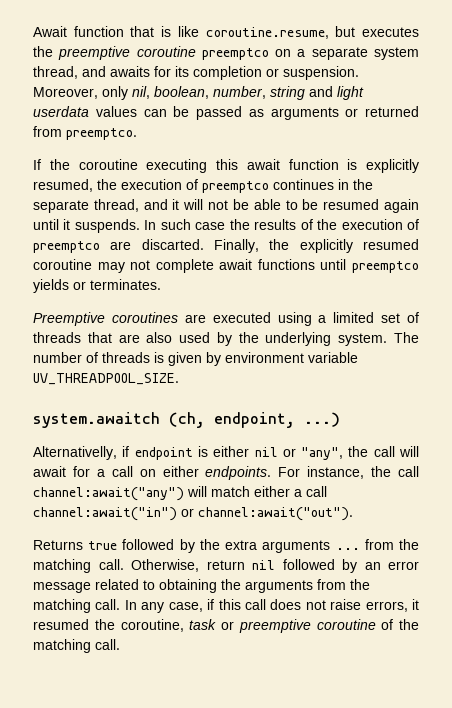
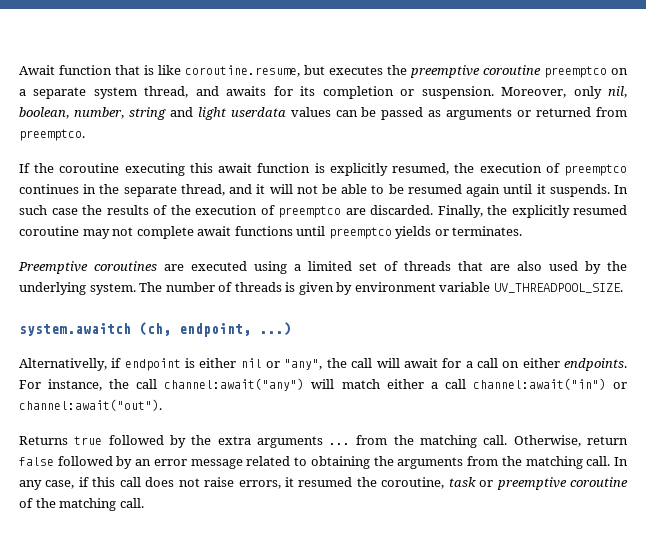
- In such case the results of the execution of preemptco are discarted.
+ In such case the results of the execution of preemptco are discarded.
- Otherwise, return nil followed by an error message related to obtaining the arguments from the matching call.
+ Otherwise, return false followed by an error message related to obtaining the arguments from the matching call.

